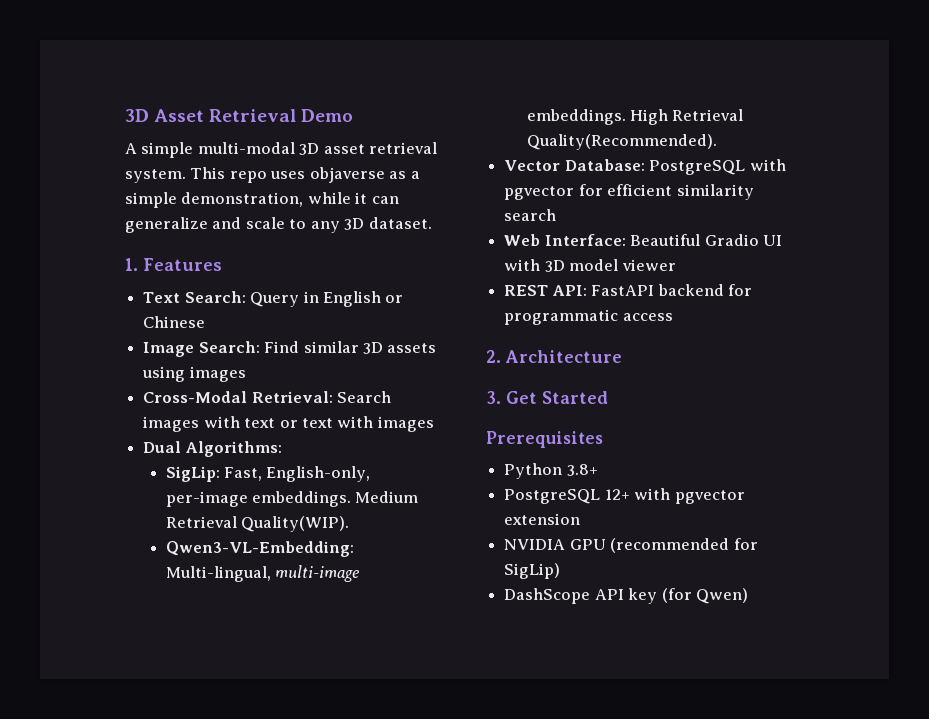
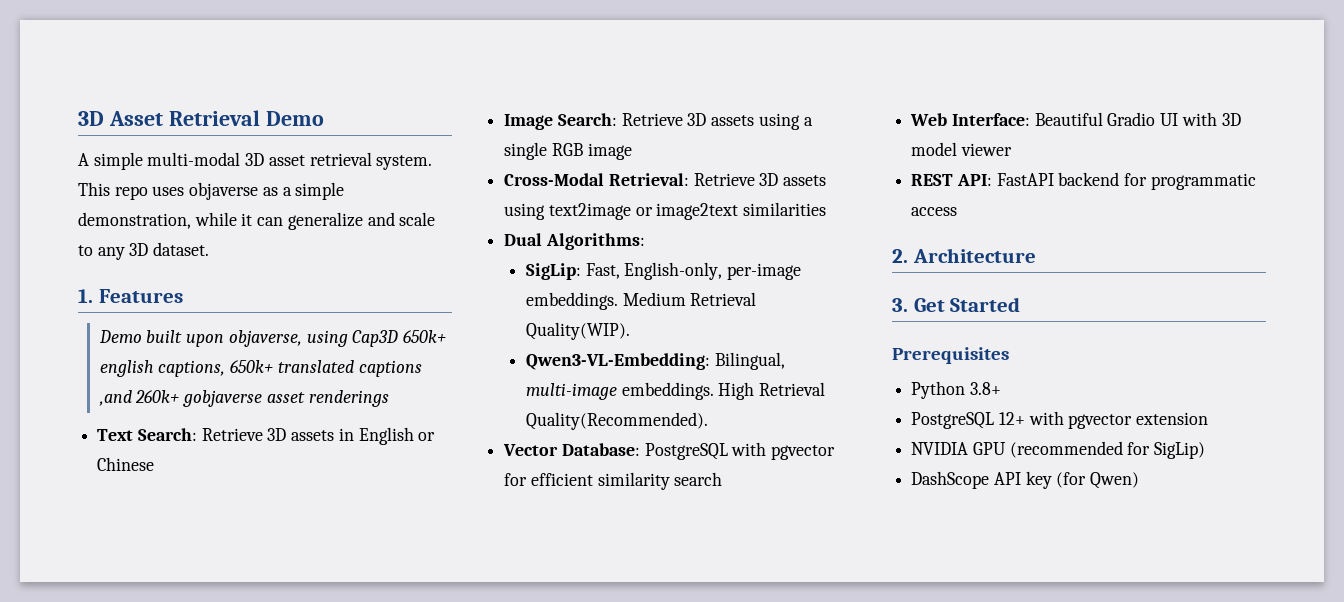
+ Demo built upon objaverse, using Cap3D 650k+ english captions, 650k+ translated captions ,and 260k+ gobjaverse asset renderings
- Text Search: Query in English or Chinese
+ Text Search: Retrieve 3D assets in English or Chinese
- Image Search: Find similar 3D assets using images
- Cross-Modal Retrieval: Search images with text or text with images
+ Image Search: Retrieve 3D assets using a single RGB image
+ Cross-Modal Retrieval: Retrieve 3D assets using text2image or image2text similarities
- Qwen3-VL-Embedding: Multi-lingual, multi-image embeddings.
+ Qwen3-VL-Embedding: Bilingual, multi-image embeddings.

